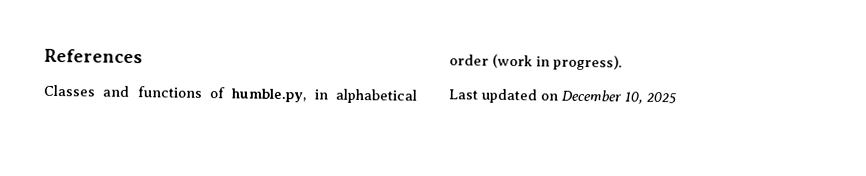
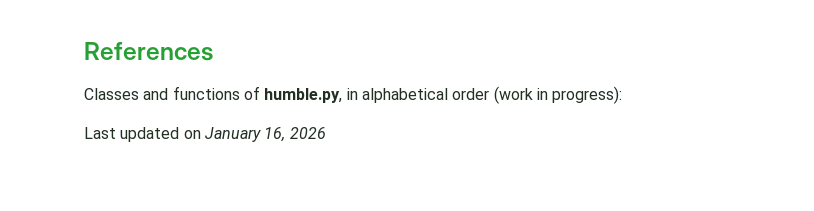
- Classes and functions of humble.py, in alphabetical order (work in progress).
+ Classes and functions of humble.py, in alphabetical order (work in progress):
- Last updated on December 10, 2025
+ Last updated on January 16, 2026

